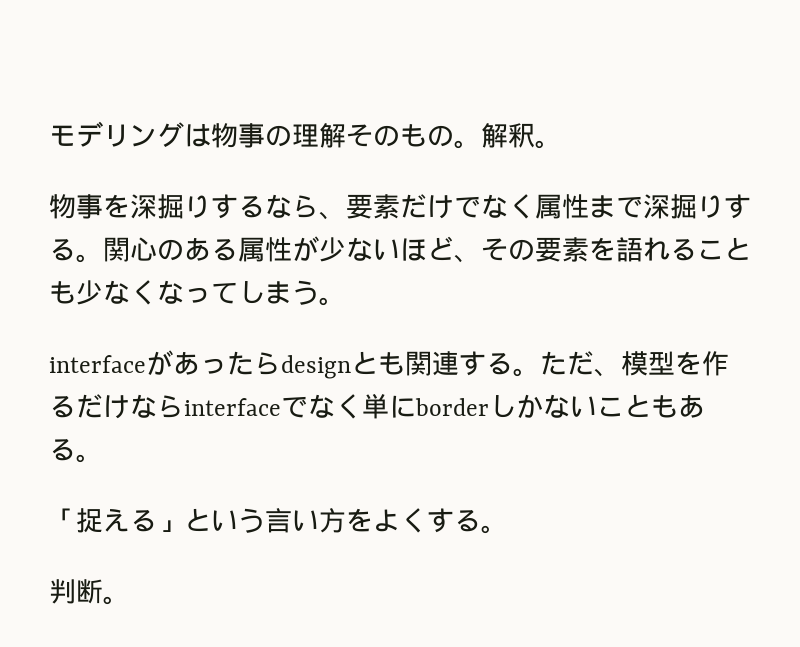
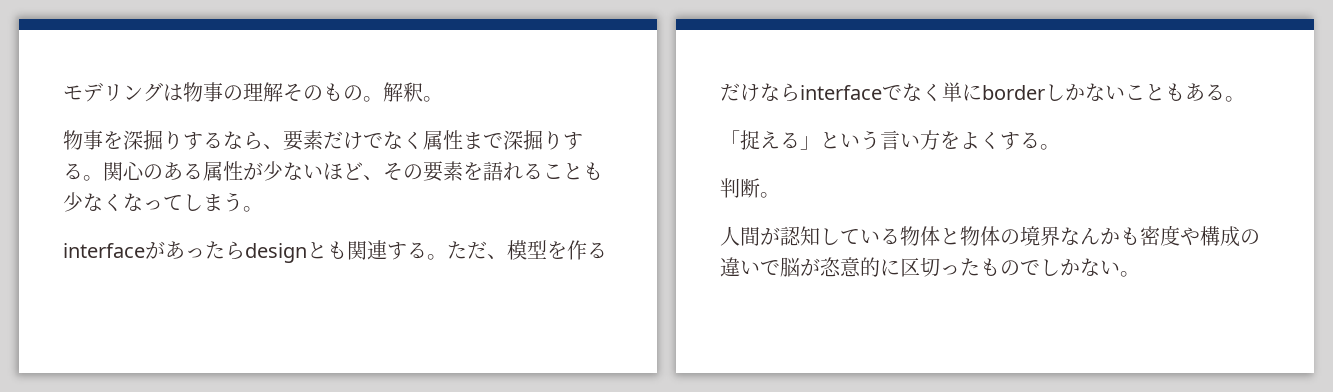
+ 人間が認知している物体と物体の境界なんかも密度や構成の違いで脳が恣意的に区切ったものでしかない。

